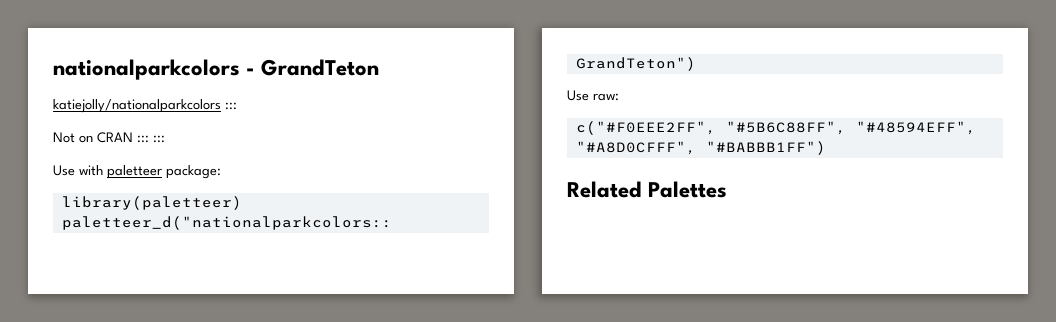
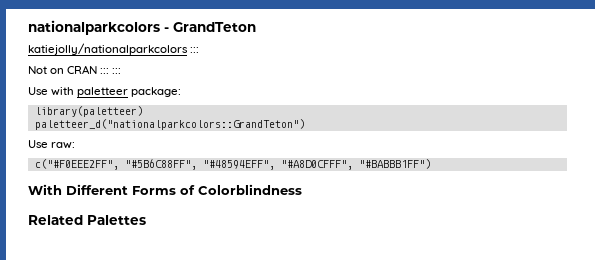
+ With Different Forms of Colorblindness

